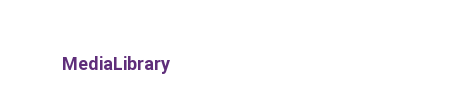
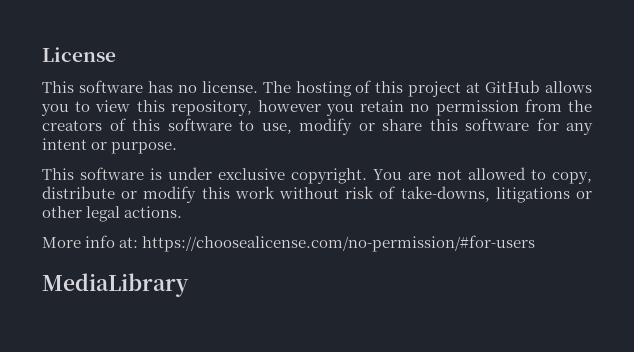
+ License
+ This software has no license. The hosting of this project at GitHub allows you to view this repository, however you retain no permission from the creators of this software to use, modify or share this software for any intent or purpose.
+ This software is under exclusive copyright. You are not allowed to copy, distribute or modify this work without risk of take-downs, litigations or other legal actions.
+ More info at: https://choosealicense.com/no-permission/#for-users

